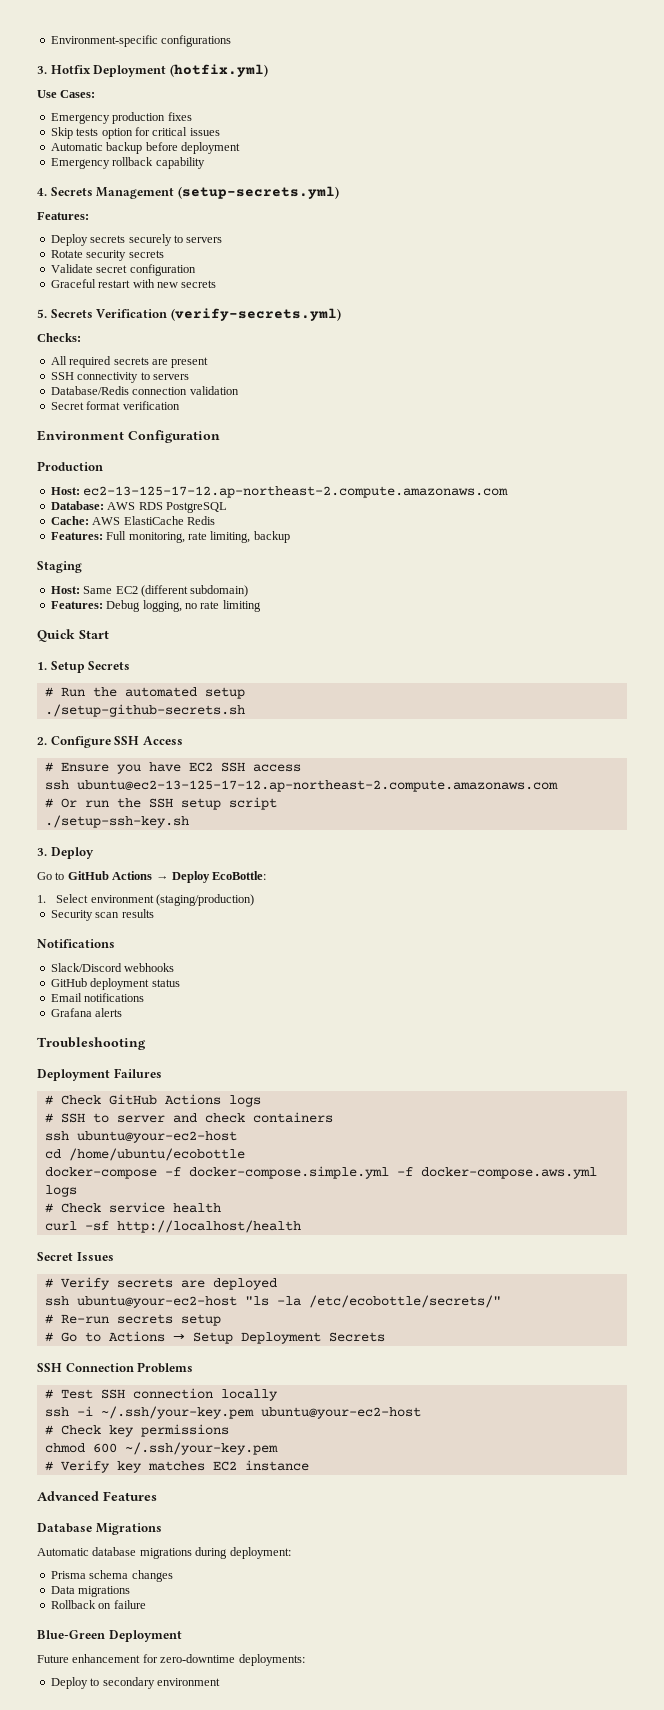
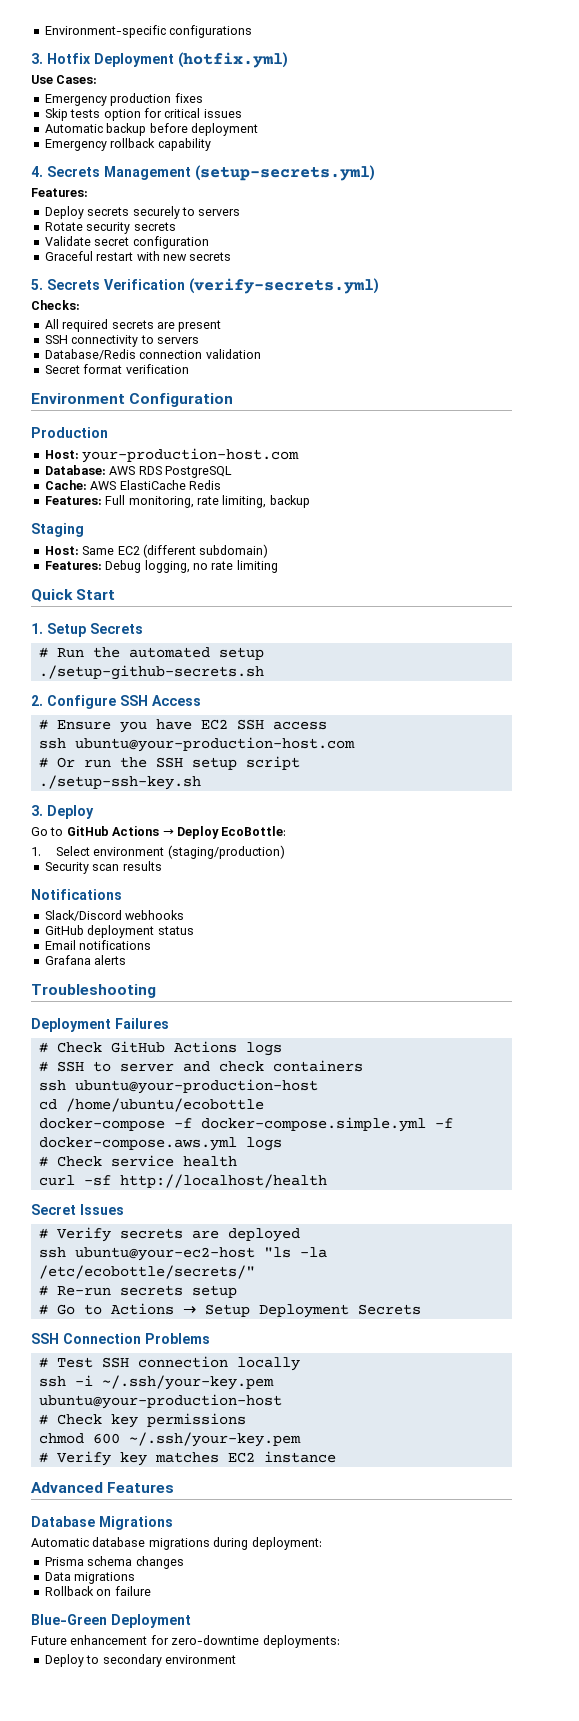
- Host: ec2-13-125-17-12.ap-northeast-2.compute.amazonaws.com
+ Host: your-production-host.com
- ssh ubuntu@ec2-13-125-17-12.ap-northeast-2.compute.amazonaws.com
+ ssh ubuntu@your-production-host.com
  # SSH to server and check containers
- ssh ubuntu@your-ec2-host
+ ssh ubuntu@your-production-host
- ssh -i ~/.ssh/your-key.pem ubuntu@your-ec2-host
+ ssh -i ~/.ssh/your-key.pem ubuntu@your-production-host

